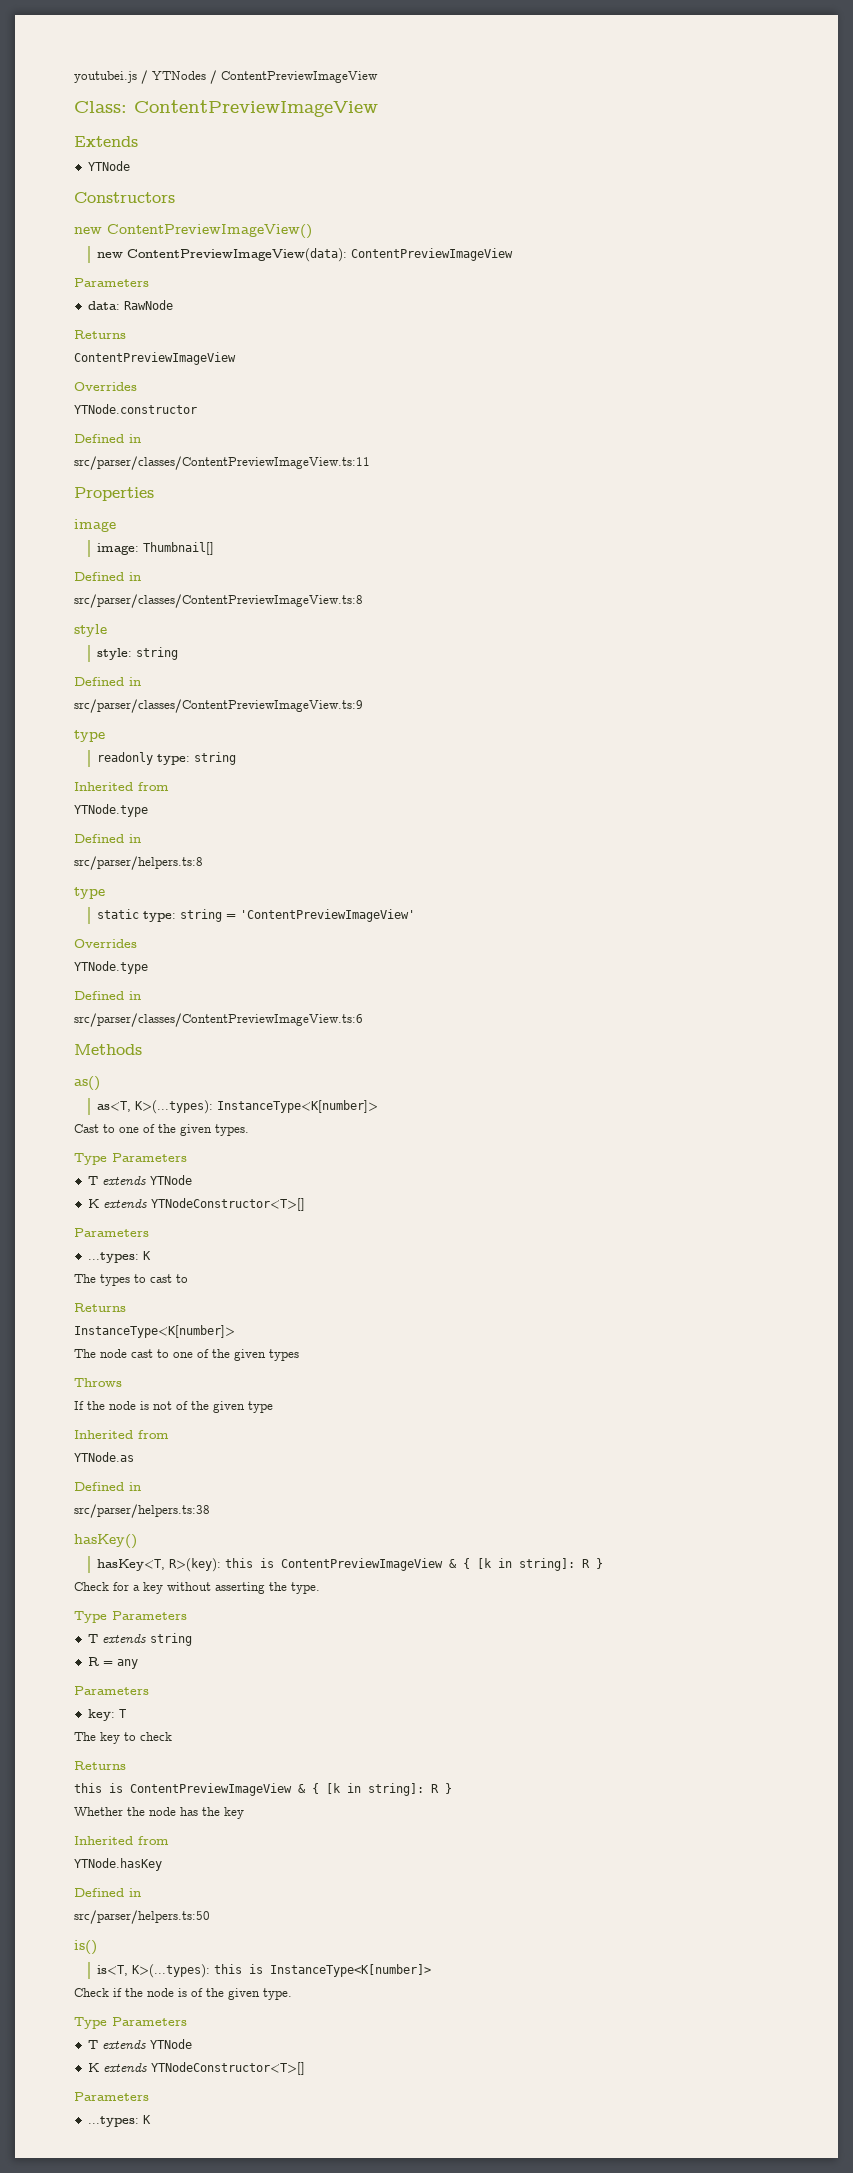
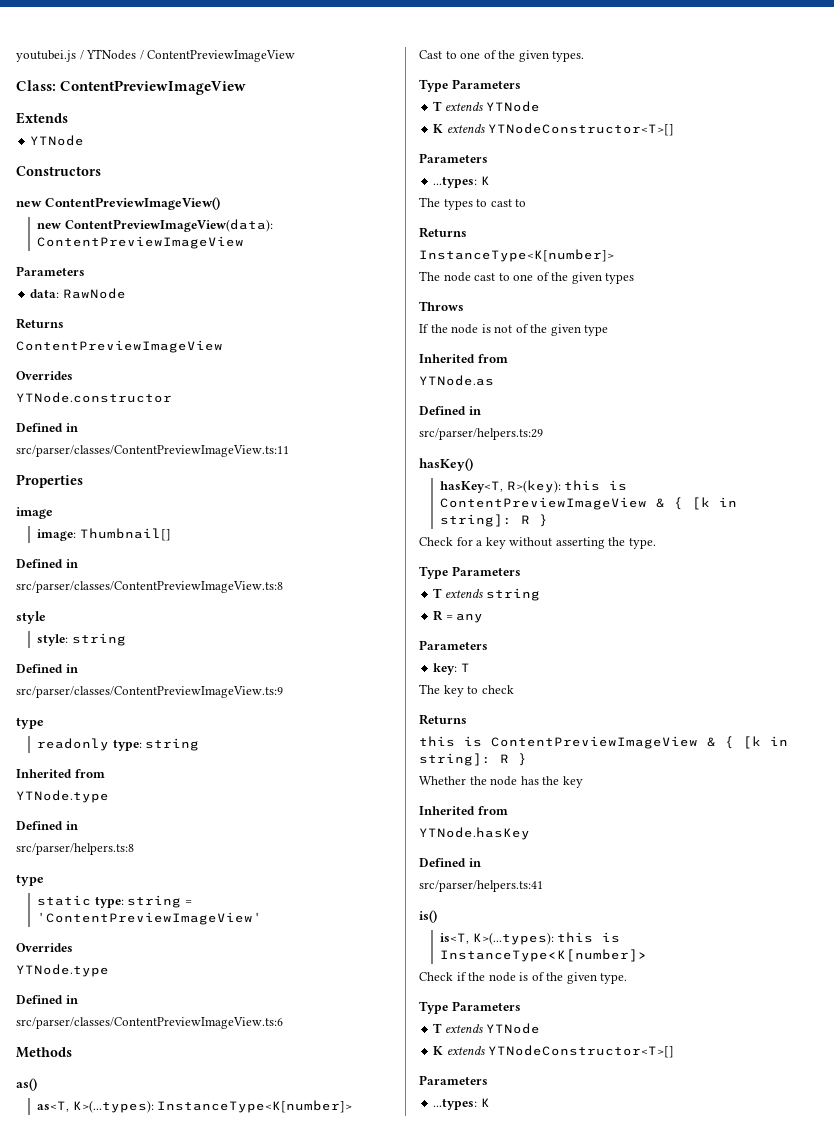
- src/parser/helpers.ts:38
+ src/parser/helpers.ts:29
- src/parser/helpers.ts:50
+ src/parser/helpers.ts:41

